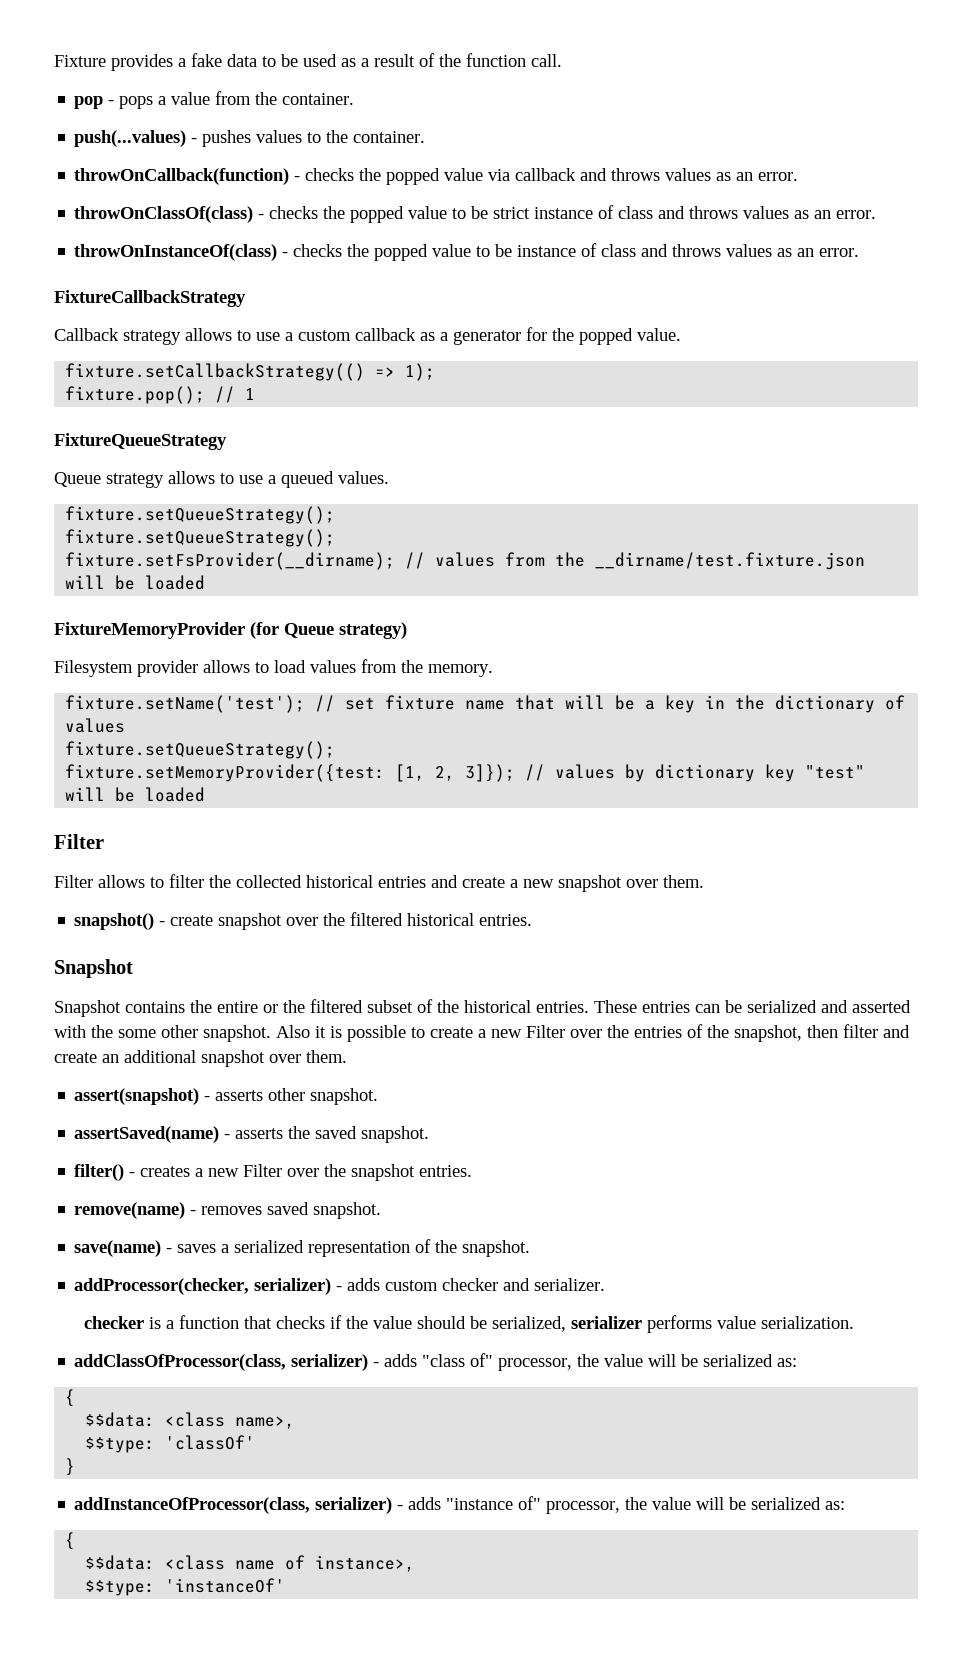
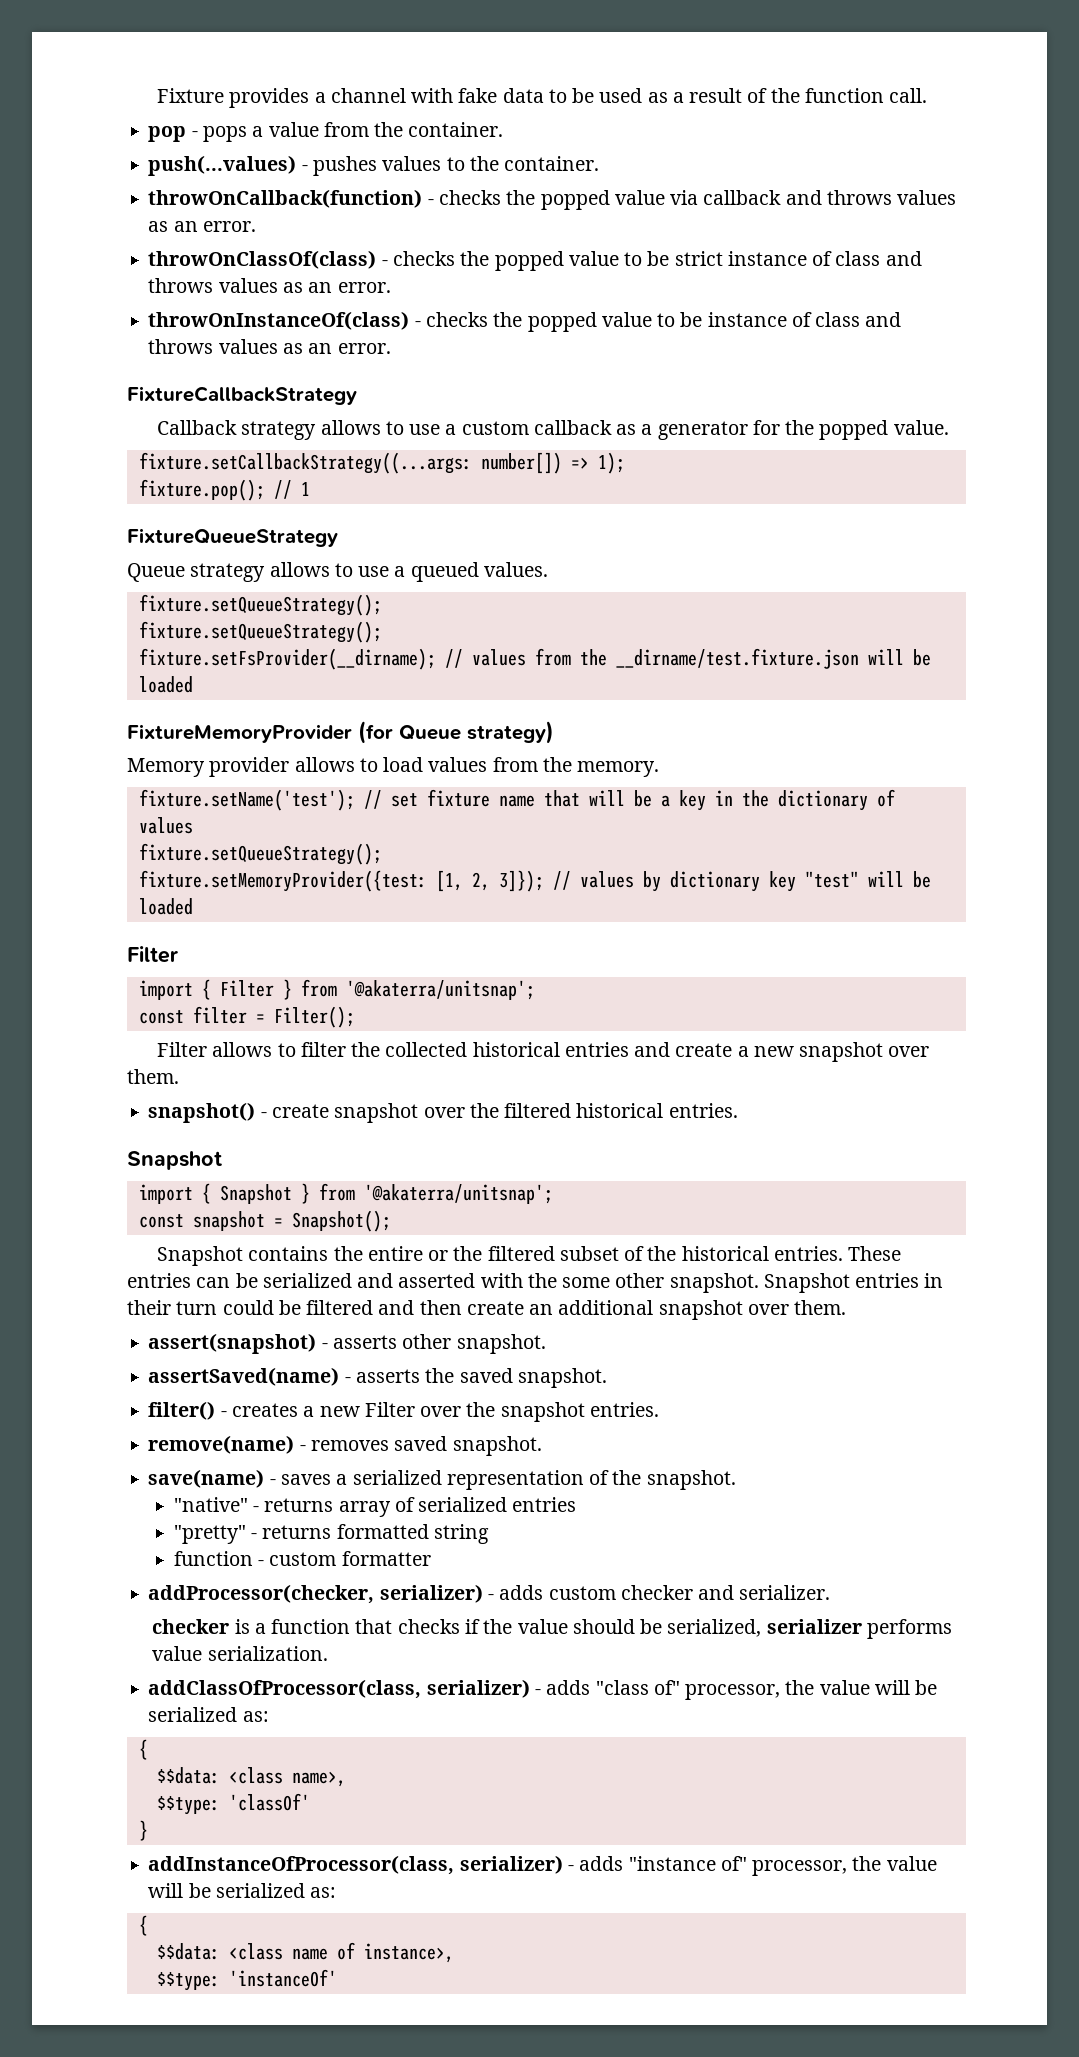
- Fixture provides a fake data to be used as a result of the function call.
+ Fixture provides a channel with fake data to be used as a result of the function call.
- fixture.setCallbackStrategy(() => 1);
+ fixture.setCallbackStrategy((...args: number[]) => 1);
- Filesystem provider allows to load values from the memory.
+ Memory provider allows to load values from the memory.
+ import { Filter } from '@akaterra/unitsnap';
+ const filter = Filter();
+ import { Snapshot } from '@akaterra/unitsnap';
+ const snapshot = Snapshot();
- Also it is possible to create a new Filter over the entries of the snapshot, then filter and create an additional snapshot over them.
+ Snapshot entries in their turn could be filtered and then create an additional snapshot over them.
+ "native" - returns array of serialized entries
+ "pretty" - returns formatted string
+ function - custom formatter

